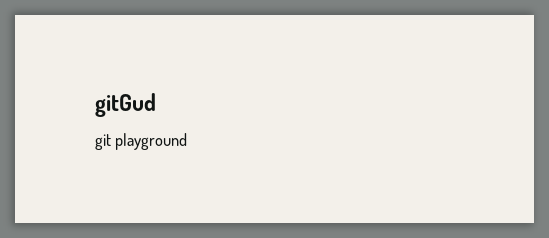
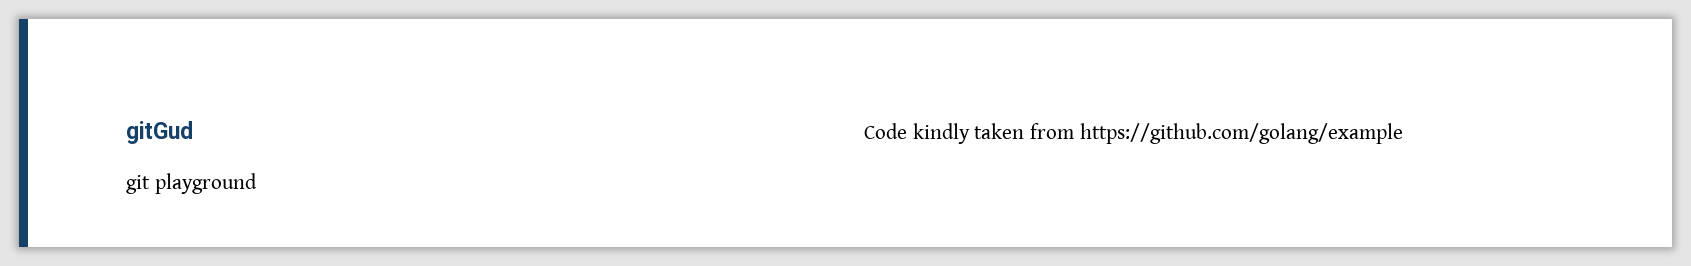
+ Code kindly taken from https://github.com/golang/example

